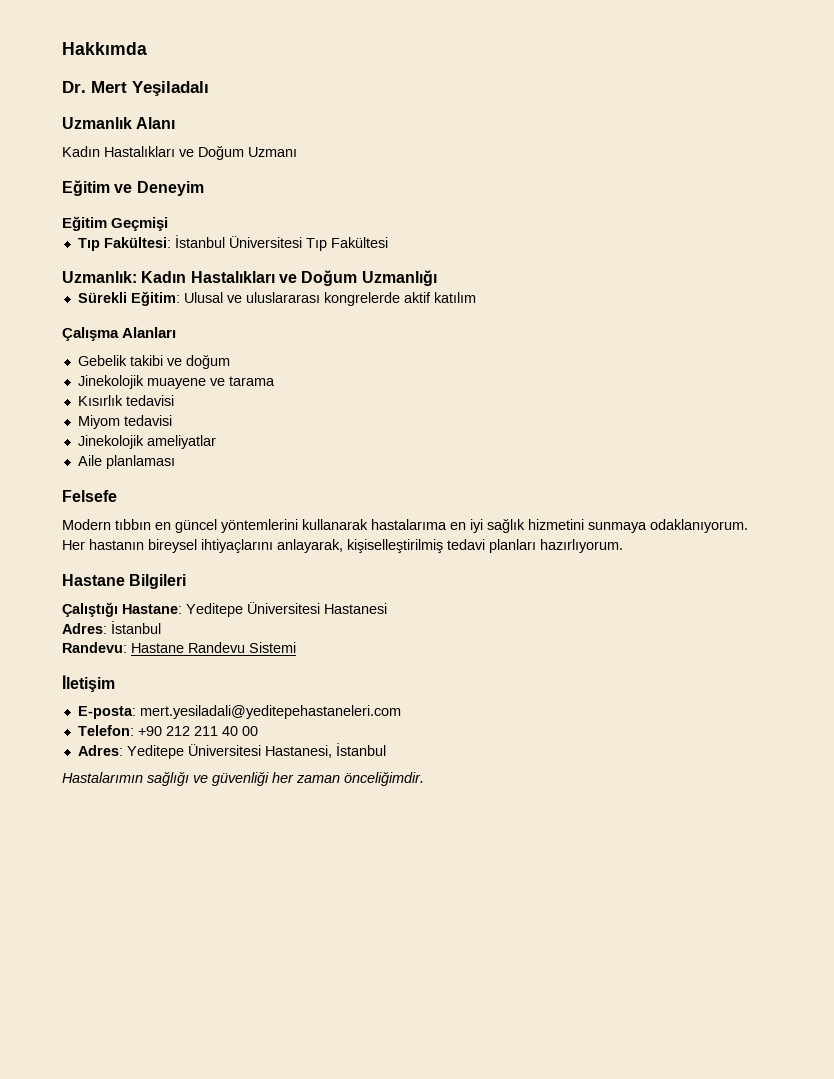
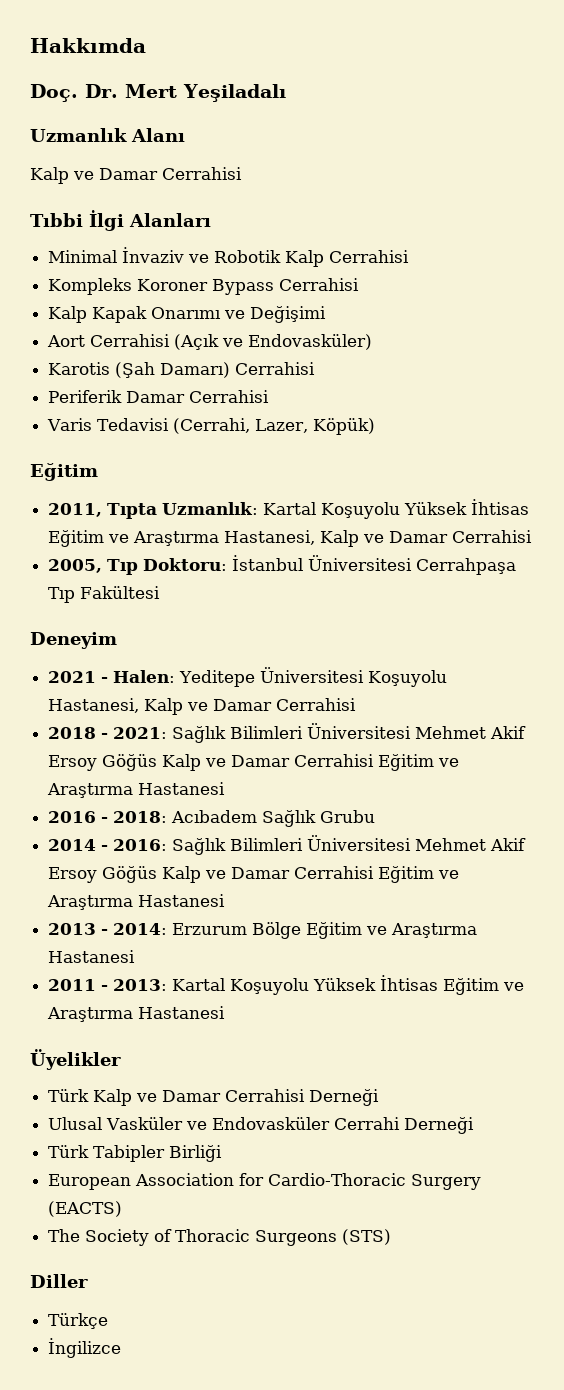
- Dr. Mert Yeşiladalı
+ Doç. Dr. Mert Yeşiladalı
  Uzmanlık Alanı
- Kadın Hastalıkları ve Doğum Uzmanı
- Eğitim ve Deneyim
- Eğitim Geçmişi
- Tıp Fakültesi: İstanbul Üniversitesi Tıp Fakültesi
+ Kalp ve Damar Cerrahisi
+ Tıbbi İlgi Alanları
+ Minimal İnvaziv ve Robotik Kalp Cerrahisi
+ Kompleks Koroner Bypass Cerrahisi
+ Kalp Kapak Onarımı ve Değişimi
+ Aort Cerrahisi (Açık ve Endovasküler)
+ Karotis (Şah Damarı) Cerrahisi
+ Periferik Damar Cerrahisi
+ Varis Tedavisi (Cerrahi, Lazer, Köpük)
+ Eğitim
+ 2011, Tıpta Uzmanlık: Kartal Koşuyolu Yüksek İhtisas Eğitim ve Araştırma Hastanesi, Kalp ve Damar Cerrahisi
+ 2005, Tıp Doktoru: İstanbul Üniversitesi Cerrahpaşa Tıp Fakültesi
- Uzmanlık: Kadın Hastalıkları ve Doğum Uzmanlığı
- Sürekli Eğitim: Ulusal ve uluslararası kongrelerde aktif katılım
- Çalışma Alanları
- Gebelik takibi ve doğum
- Jinekolojik muayene ve tarama
- Kısırlık tedavisi
- Miyom tedavisi
- Jinekolojik ameliyatlar
- Aile planlaması
- Felsefe
- Modern tıbbın en güncel yöntemlerini kullanarak hastalarıma en iyi sağlık hizmetini sunmaya odaklanıyorum. Her hastanın bireysel ihtiyaçlarını anlayarak, kişiselleştirilmiş tedavi planları hazırlıyorum.
- Hastane Bilgileri
- Çalıştığı Hastane: Yeditepe Üniversitesi Hastanesi
- Adres: İstanbul
- Randevu: Hastane Randevu Sistemi
- İletişim
- E-posta: mert.yesiladali@yeditepehastaneleri.com
- Telefon: +90 212 211 40 00
- Adres: Yeditepe Üniversitesi Hastanesi, İstanbul
- Hastalarımın sağlığı ve güvenliği her zaman önceliğimdir.
+ Deneyim
+ 2021 - Halen: Yeditepe Üniversitesi Koşuyolu Hastanesi, Kalp ve Damar Cerrahisi
+ 2018 - 2021: Sağlık Bilimleri Üniversitesi Mehmet Akif Ersoy Göğüs Kalp ve Damar Cerrahisi Eğitim ve Araştırma Hastanesi
+ 2016 - 2018: Acıbadem Sağlık Grubu
+ 2014 - 2016: Sağlık Bilimleri Üniversitesi Mehmet Akif Ersoy Göğüs Kalp ve Damar Cerrahisi Eğitim ve Araştırma Hastanesi
+ 2013 - 2014: Erzurum Bölge Eğitim ve Araştırma Hastanesi
+ 2011 - 2013: Kartal Koşuyolu Yüksek İhtisas Eğitim ve Araştırma Hastanesi
+ Üyelikler
+ Türk Kalp ve Damar Cerrahisi Derneği
+ Ulusal Vasküler ve Endovasküler Cerrahi Derneği
+ Türk Tabipler Birliği
+ European Association for Cardio-Thoracic Surgery (EACTS)
+ The Society of Thoracic Surgeons (STS)
+ Diller
+ Türkçe
+ İngilizce

